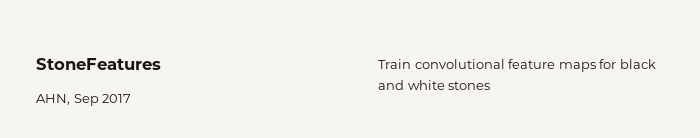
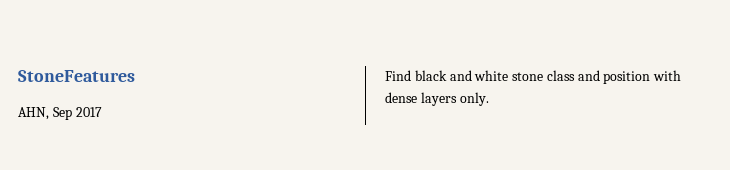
- Train convolutional feature maps for black and white stones
+ Find black and white stone class and position with dense layers only.

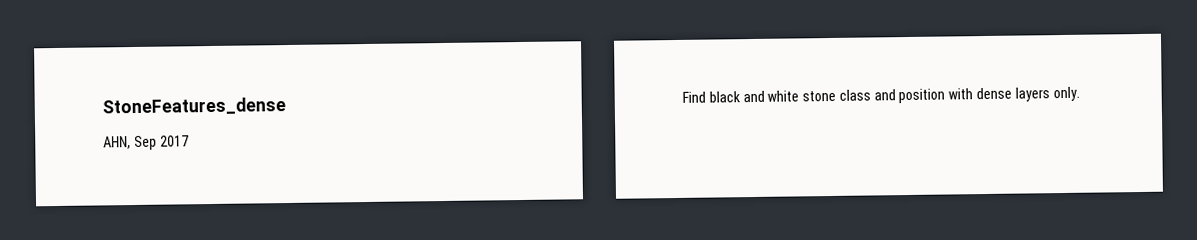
- StoneFeatures
+ StoneFeatures_dense

